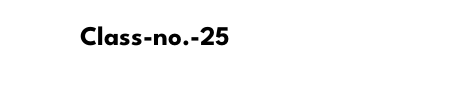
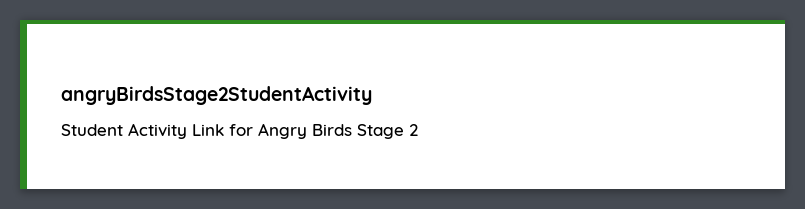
- Class-no.-25
+ angryBirdsStage2StudentActivity
+ Student Activity Link for Angry Birds Stage 2

